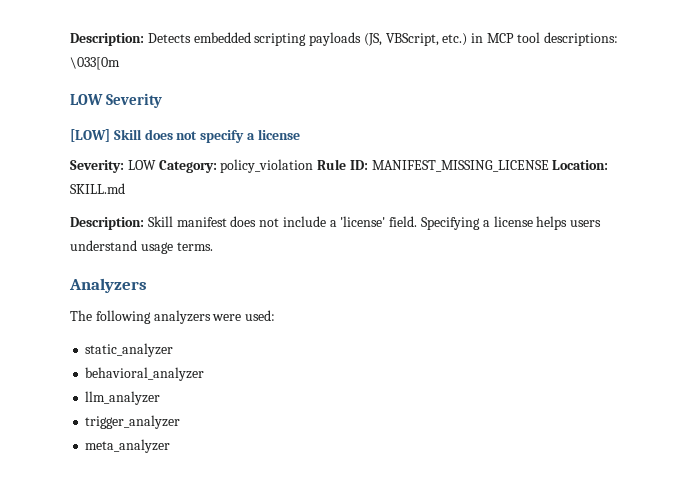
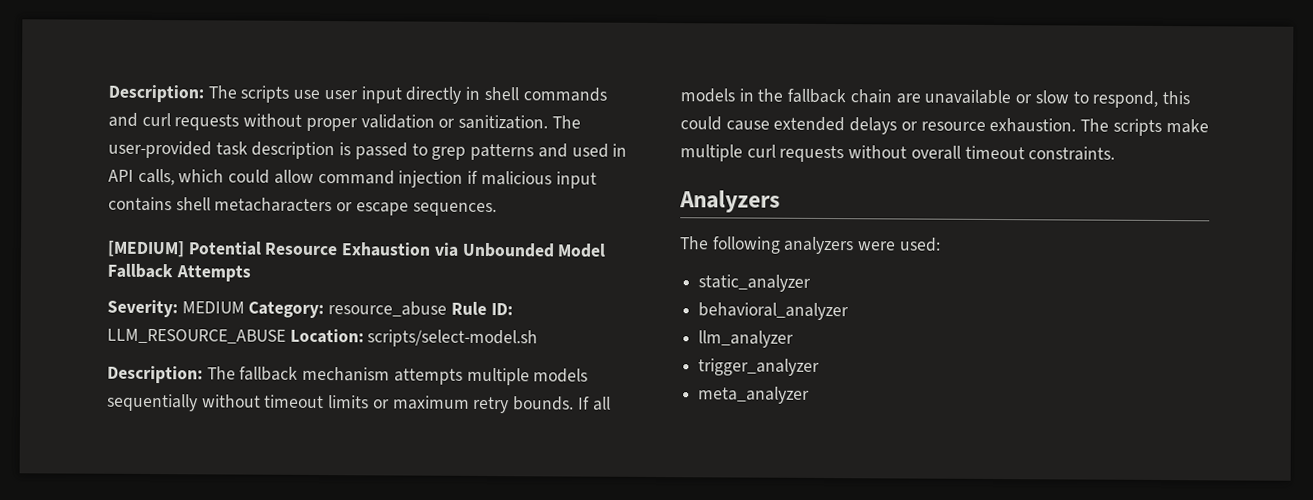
- Description: Detects embedded scripting payloads (JS, VBScript, etc.) in MCP tool descriptions: \033[0m
- LOW Severity
- [LOW] Skill does not specify a license
- Severity: LOW Category: policy_violation Rule ID: MANIFEST_MISSING_LICENSE Location: SKILL.md
- Description: Skill manifest does not include a 'license' field. Specifying a license helps users understand usage terms.
+ Description: The scripts use user input directly in shell commands and curl requests without proper validation or sanitization. The user-provided task description is passed to grep patterns and used in API calls, which could allow command injection if malicious input contains shell metacharacters or escape sequences.
+ [MEDIUM] Potential Resource Exhaustion via Unbounded Model Fallback Attempts
+ Severity: MEDIUM Category: resource_abuse Rule ID: LLM_RESOURCE_ABUSE Location: scripts/select-model.sh
+ Description: The fallback mechanism attempts multiple models sequentially without timeout limits or maximum retry bounds. If all models in the fallback chain are unavailable or slow to respond, this could cause extended delays or resource exhaustion. The scripts make multiple curl requests without overall timeout constraints.

